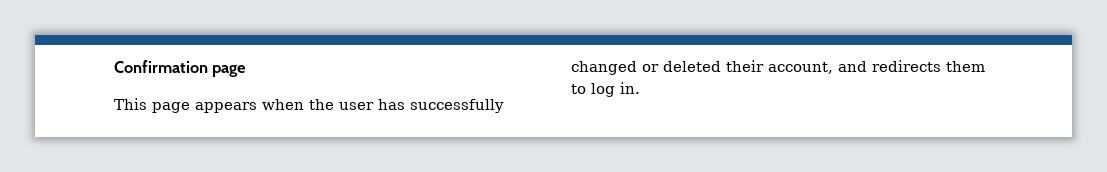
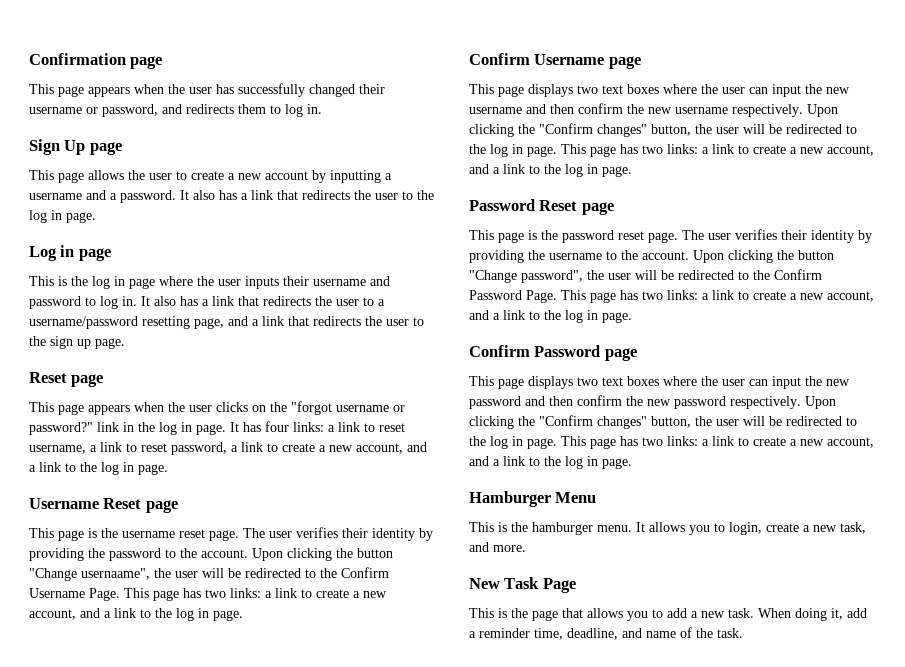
- This page appears when the user has successfully changed or deleted their account, and redirects them to log in.
+ This page appears when the user has successfully changed their username or password, and redirects them to log in.
+ Sign Up page
+ This page allows the user to create a new account by inputting a username and a password. It also has a link that redirects the user to the log in page.
+ Log in page
+ This is the log in page where the user inputs their username and password to log in. It also has a link that redirects the user to a username/password resetting page, and a link that redirects the user to the sign up page.
+ Reset page
+ This page appears when the user clicks on the "forgot username or password?" link in the log in page. It has four links: a link to reset username, a link to reset password, a link to create a new account, and a link to the log in page.
+ Username Reset page
+ This page is the username reset page. The user verifies their identity by providing the password to the account. Upon clicking the button "Change usernaame", the user will be redirected to the Confirm Username Page. This page has two links: a link to create a new account, and a link to the log in page.
+ Confirm Username page
+ This page displays two text boxes where the user can input the new username and then confirm the new username respectively. Upon clicking the "Confirm changes" button, the user will be redirected to the log in page. This page has two links: a link to create a new account, and a link to the log in page.
+ Password Reset page
+ This page is the password reset page. The user verifies their identity by providing the username to the account. Upon clicking the button "Change password", the user will be redirected to the Confirm Password Page. This page has two links: a link to create a new account, and a link to the log in page.
+ Confirm Password page
+ This page displays two text boxes where the user can input the new password and then confirm the new password respectively. Upon clicking the "Confirm changes" button, the user will be redirected to the log in page. This page has two links: a link to create a new account, and a link to the log in page.
+ Hamburger Menu
+ This is the hamburger menu. It allows you to login, create a new task, and more.
+ New Task Page
+ This is the page that allows you to add a new task. When doing it, add a reminder time, deadline, and name of the task.

